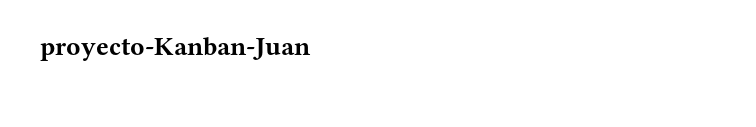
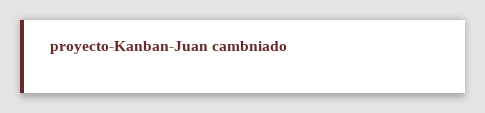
- proyecto-Kanban-Juan
+ proyecto-Kanban-Juan cambniado

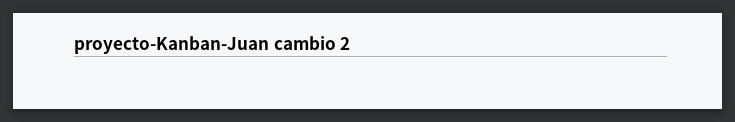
- proyecto-Kanban-Juan cambniado
+ proyecto-Kanban-Juan cambio 2

